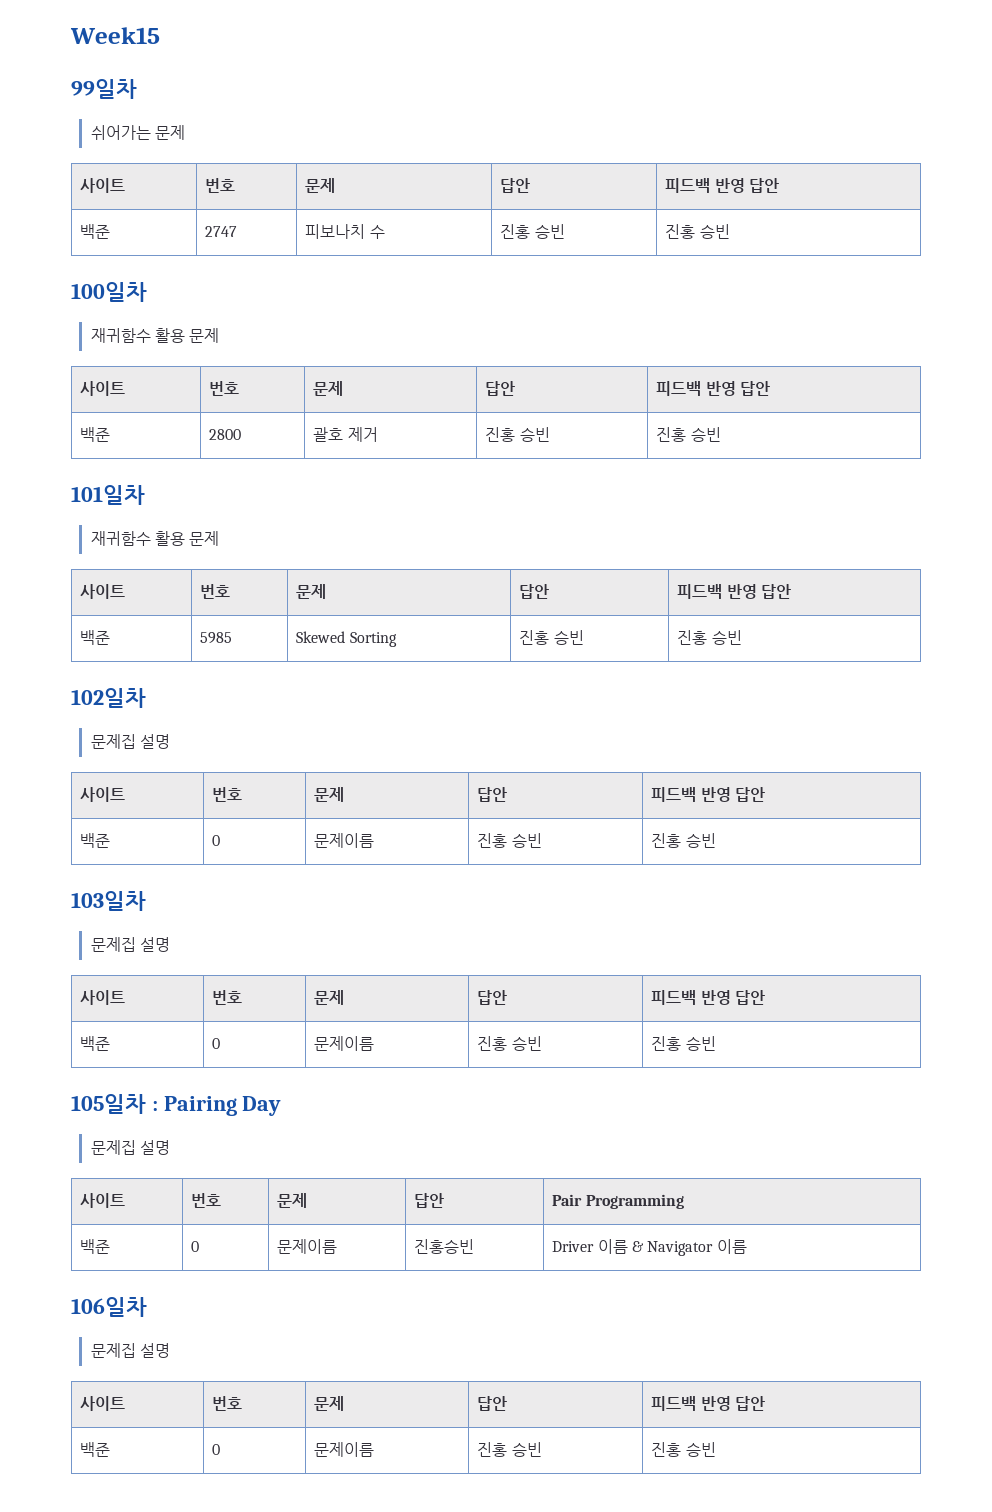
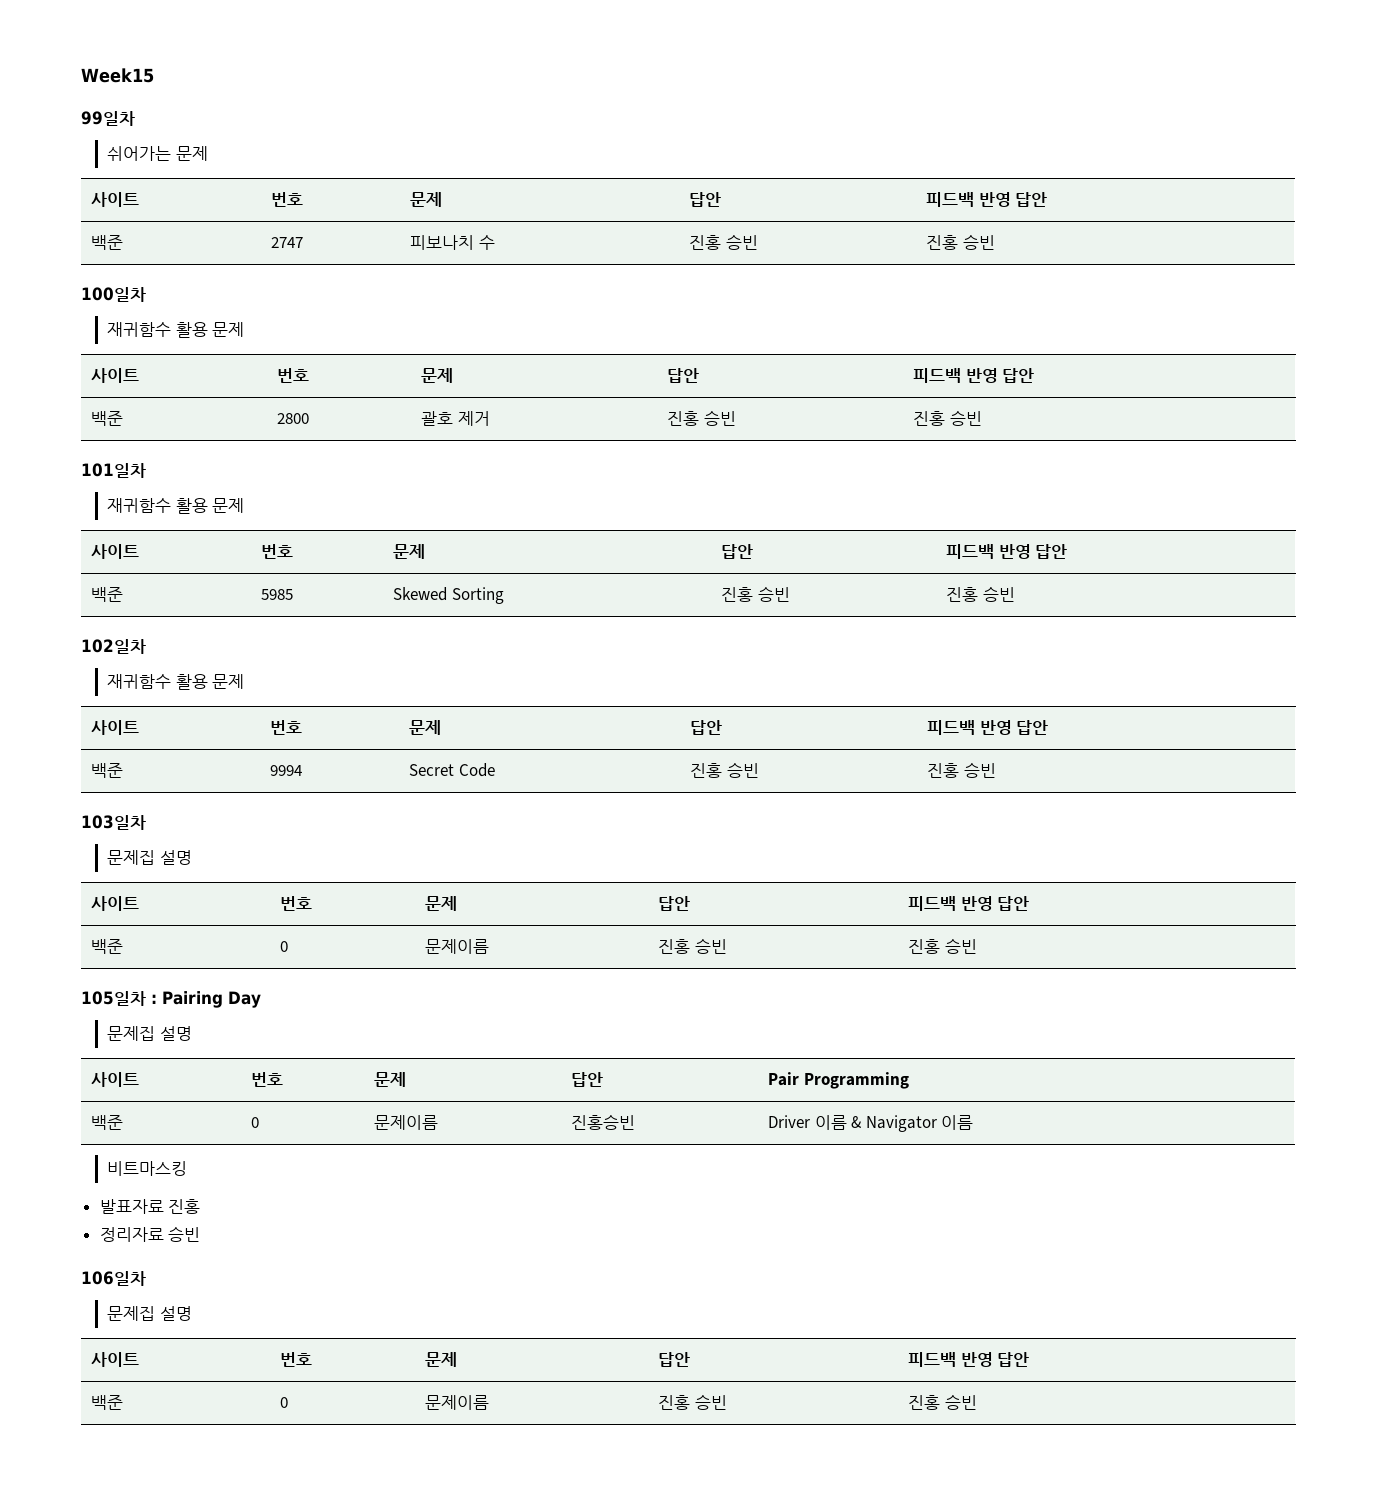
  102일차
- 문제집 설명
+ 재귀함수 활용 문제
  사이트 | 번호 | 문제 | 답안 | 피드백 반영 답안
- 백준 | 0 | 문제이름 | 진홍 승빈 | 진홍 승빈
+ 백준 | 9994 | Secret Code | 진홍 승빈 | 진홍 승빈
+ 비트마스킹
+ 발표자료 진홍
+ 정리자료 승빈

